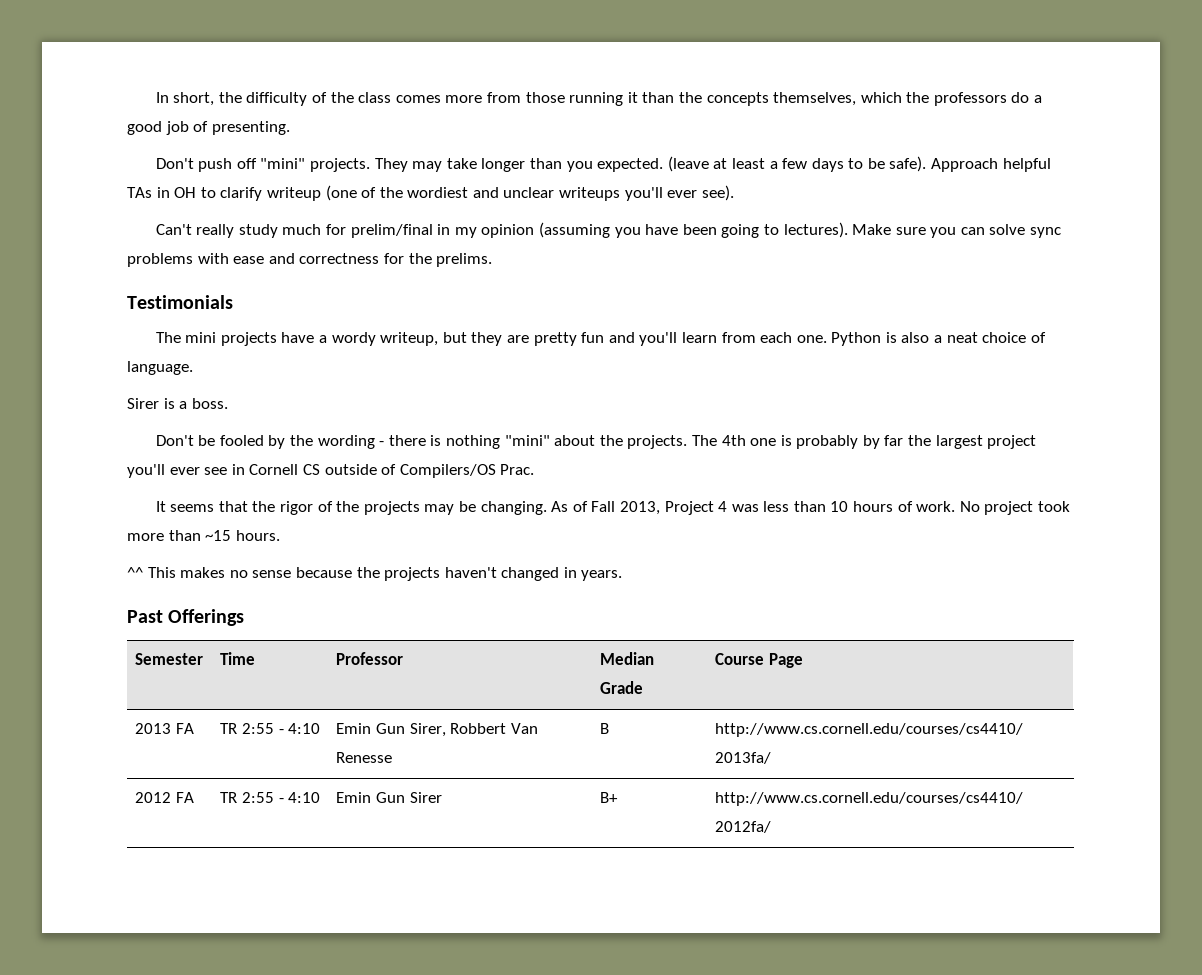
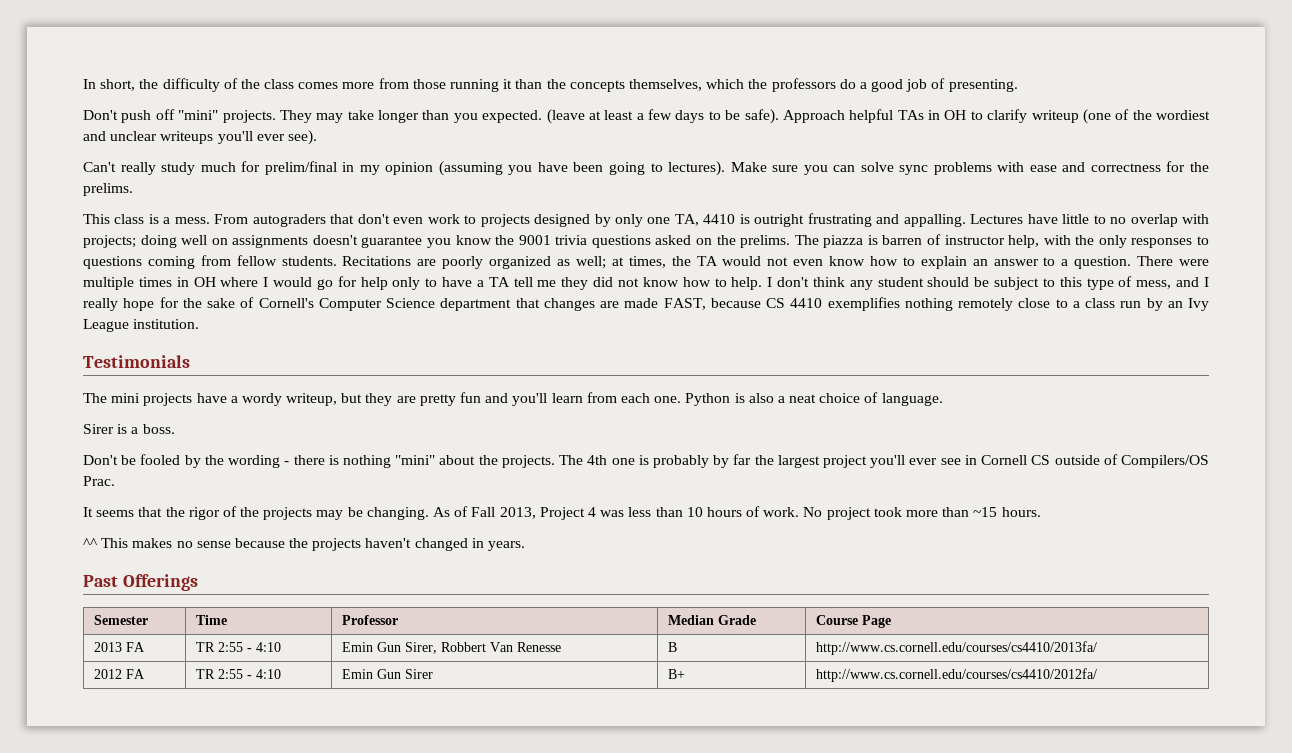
+ This class is a mess. From autograders that don't even work to projects designed by only one TA, 4410 is outright frustrating and appalling. Lectures have little to no overlap with projects; doing well on assignments doesn't guarantee you know the 9001 trivia questions asked on the prelims. The piazza is barren of instructor help, with the only responses to questions coming from fellow students. Recitations are poorly organized as well; at times, the TA would not even know how to explain an answer to a question. There were multiple times in OH where I would go for help only to have a TA tell me they did not know how to help. I don't think any student should be subject to this type of mess, and I really hope for the sake of Cornell's Computer Science department that changes are made FAST, because CS 4410 exemplifies nothing remotely close to a class run by an Ivy League institution.

